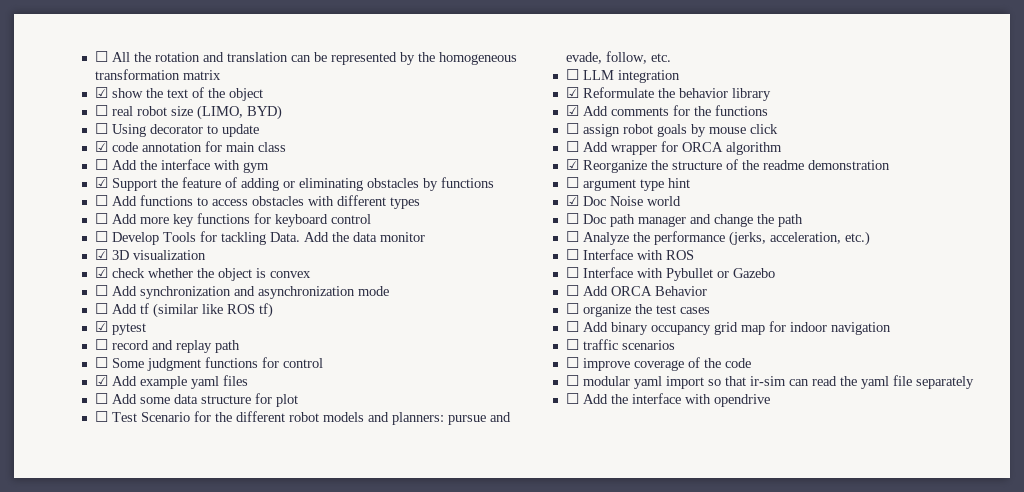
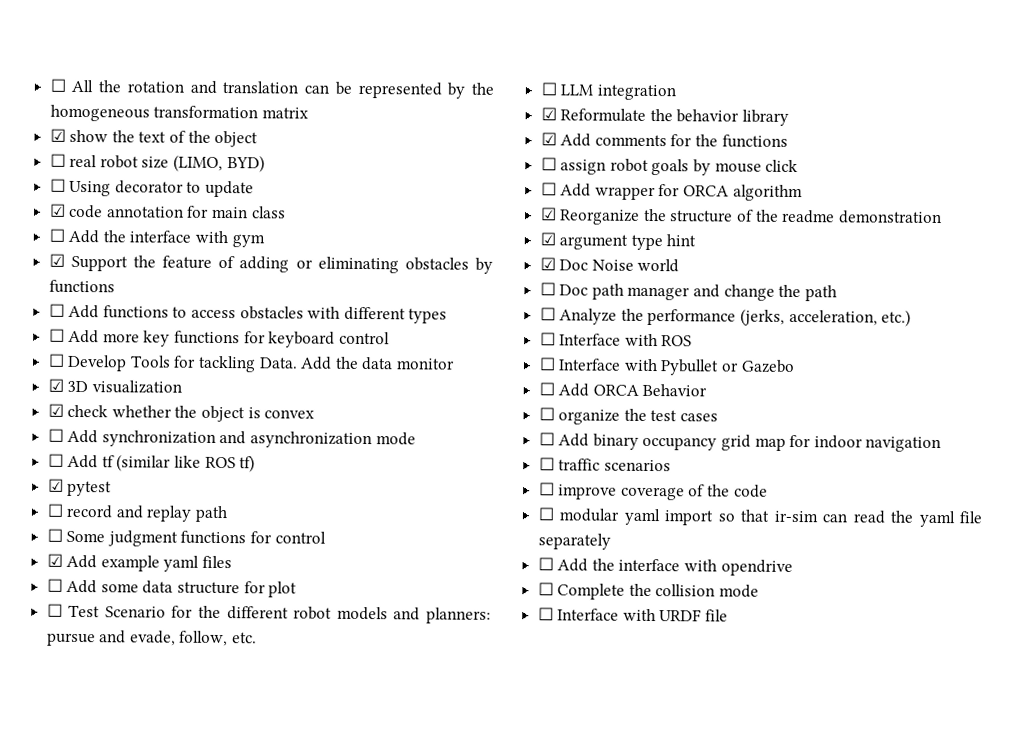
- ☐ argument type hint
+ ☑ argument type hint
+ ☐ Complete the collision mode
+ ☐ Interface with URDF file

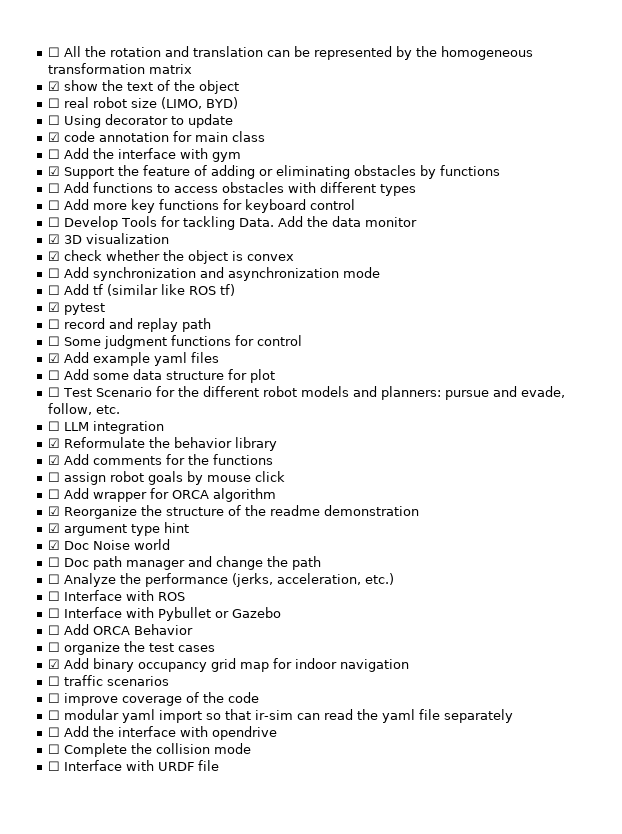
- ☐ Add binary occupancy grid map for indoor navigation
+ ☑ Add binary occupancy grid map for indoor navigation

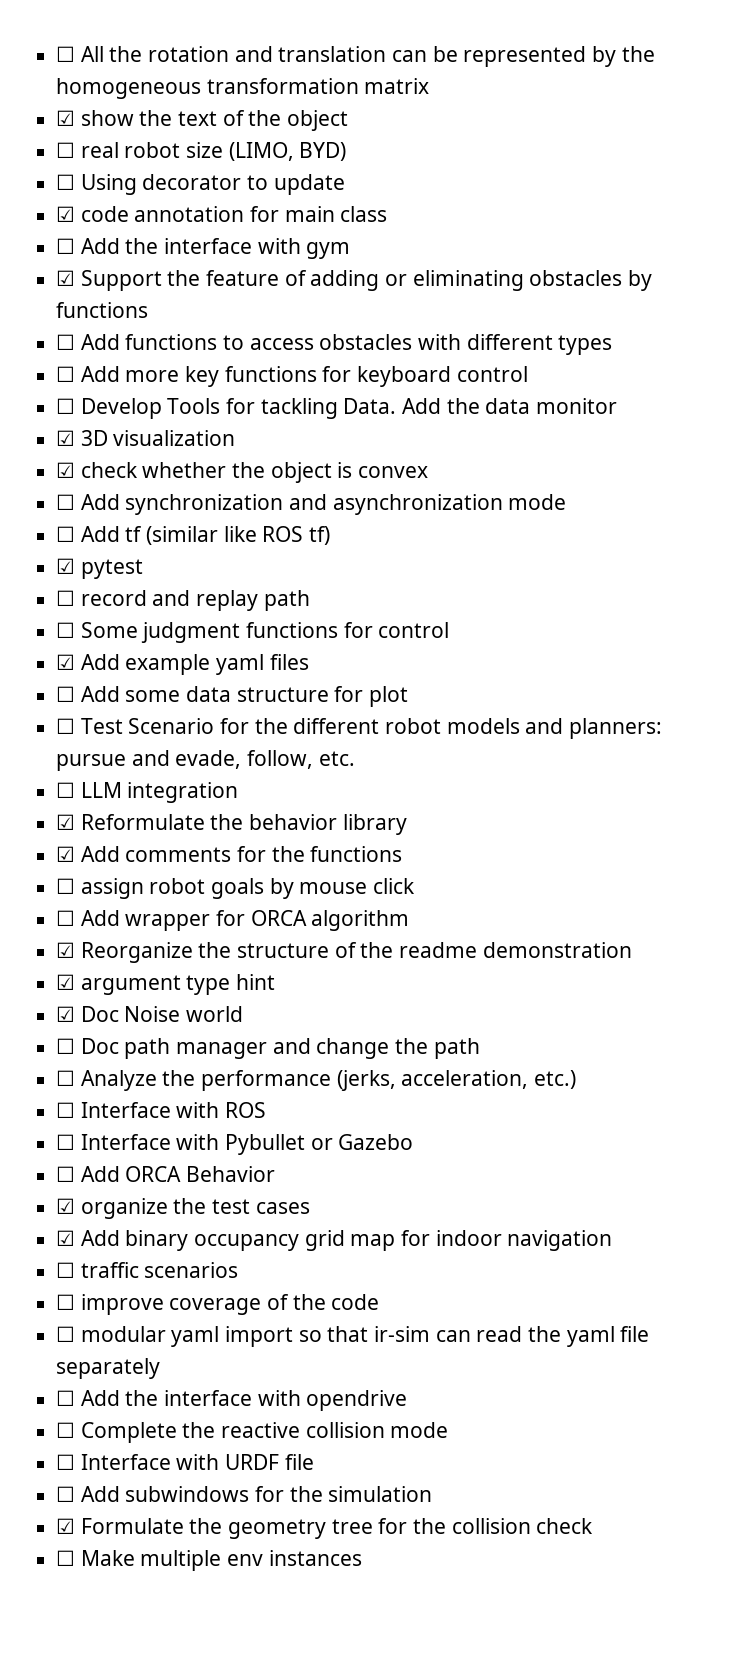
- ☐ organize the test cases
+ ☑ organize the test cases
- ☐ Complete the collision mode
+ ☐ Complete the reactive collision mode
+ ☐ Add subwindows for the simulation
+ ☑ Formulate the geometry tree for the collision check
+ ☐ Make multiple env instances

